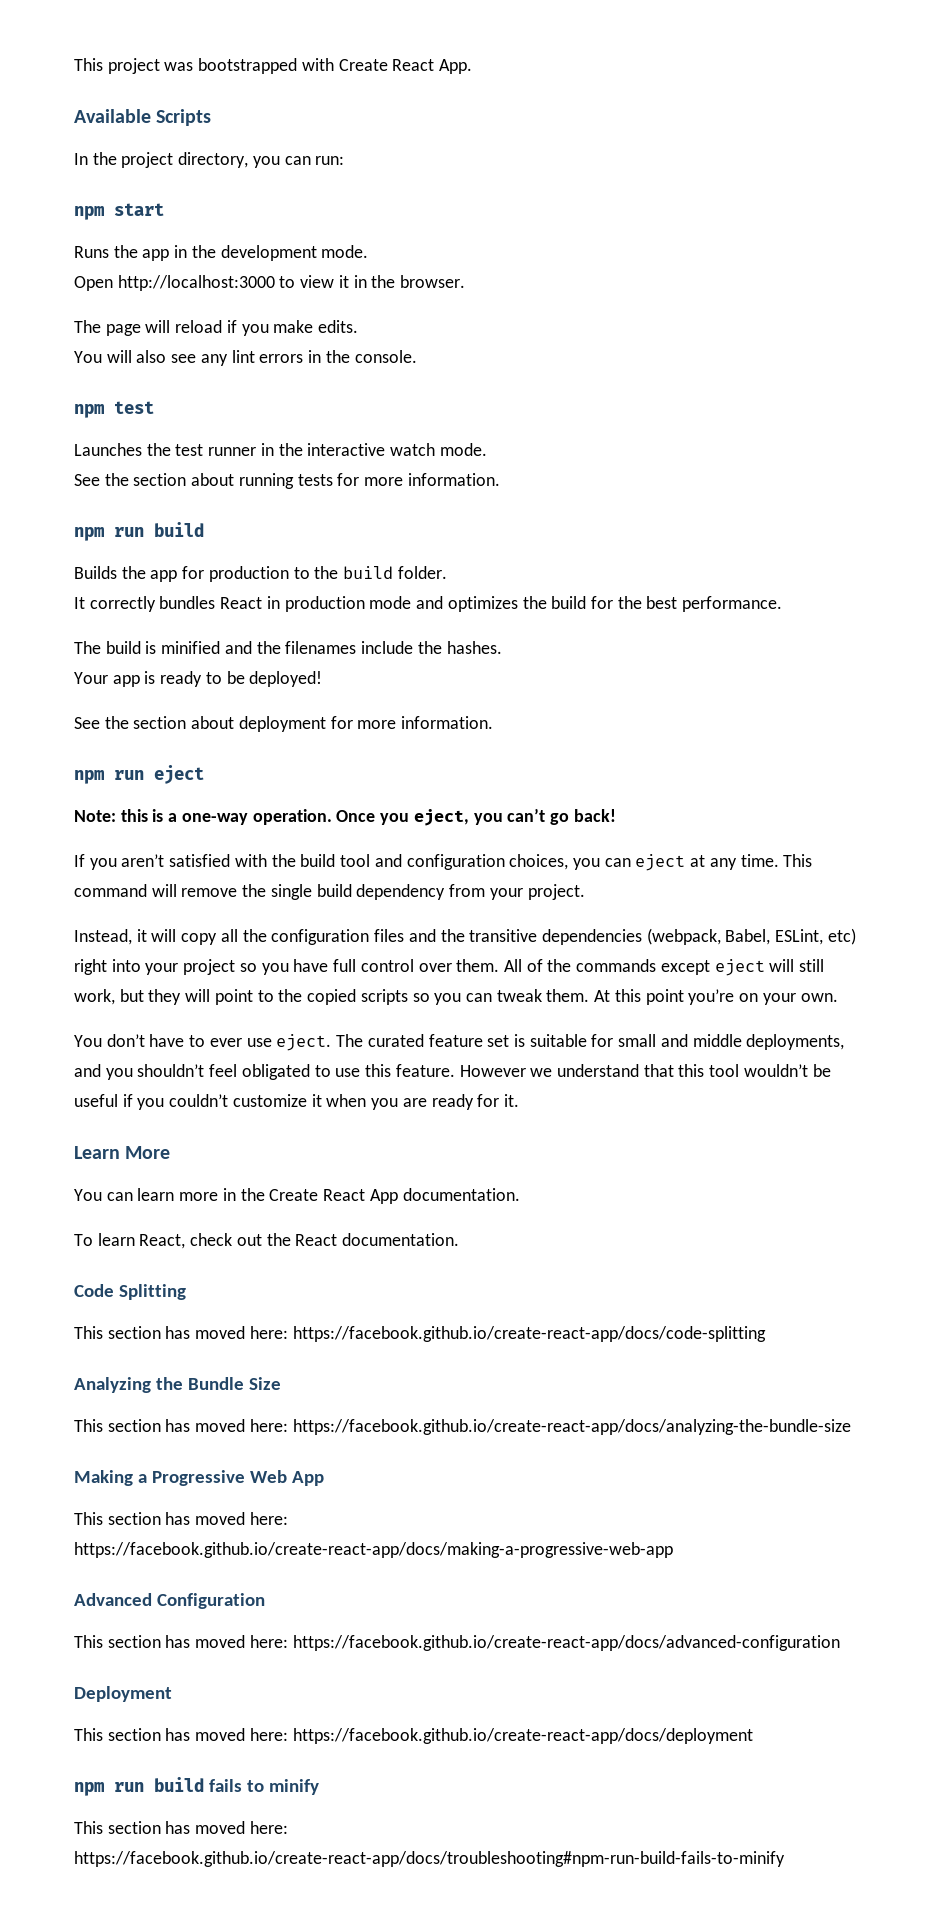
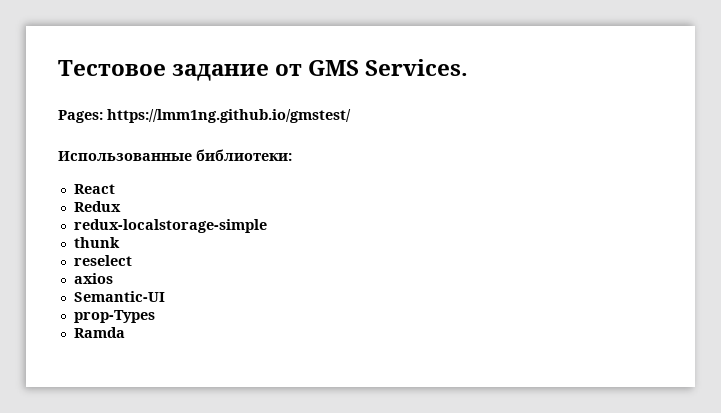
- This project was bootstrapped with Create React App.
- Available Scripts
- In the project directory, you can run:
- npm start
- Runs the app in the development mode.
- Open http://localhost:3000 to view it in the browser.
- The page will reload if you make edits.
- You will also see any lint errors in the console.
- npm test
- Launches the test runner in the interactive watch mode.
- See the section about running tests for more information.
- npm run build
- Builds the app for production to the build folder.
- It correctly bundles React in production mode and optimizes the build for the best performance.
- The build is minified and the filenames include the hashes.
- Your app is ready to be deployed!
- See the section about deployment for more information.
- npm run eject
- Note: this is a one-way operation. Once you eject, you can’t go back!
- If you aren’t satisfied with the build tool and configuration choices, you can eject at any time. This command will remove the single build dependency from your project.
- Instead, it will copy all the configuration files and the transitive dependencies (webpack, Babel, ESLint, etc) right into your project so you have full control over them. All of the commands except eject will still work, but they will point to the copied scripts so you can tweak them. At this point you’re on your own.
- You don’t have to ever use eject. The curated feature set is suitable for small and middle deployments, and you shouldn’t feel obligated to use this feature. However we understand that this tool wouldn’t be useful if you couldn’t customize it when you are ready for it.
- Learn More
- You can learn more in the Create React App documentation.
- To learn React, check out the React documentation.
- Code Splitting
- This section has moved here: https://facebook.github.io/create-react-app/docs/code-splitting
- Analyzing the Bundle Size
- This section has moved here: https://facebook.github.io/create-react-app/docs/analyzing-the-bundle-size
- Making a Progressive Web App
- This section has moved here: https://facebook.github.io/create-react-app/docs/making-a-progressive-web-app
- Advanced Configuration
- This section has moved here: https://facebook.github.io/create-react-app/docs/advanced-configuration
- Deployment
- This section has moved here: https://facebook.github.io/create-react-app/docs/deployment
- npm run build fails to minify
- This section has moved here: https://facebook.github.io/create-react-app/docs/troubleshooting#npm-run-build-fails-to-minify
+ Тестовое задание от GMS Services.
+ Pages: https://lmm1ng.github.io/gmstest/
+ Использованные библиотеки:
+ React
+ Redux
+ redux-localstorage-simple
+ thunk
+ reselect
+ axios
+ Semantic-UI
+ prop-Types
+ Ramda

